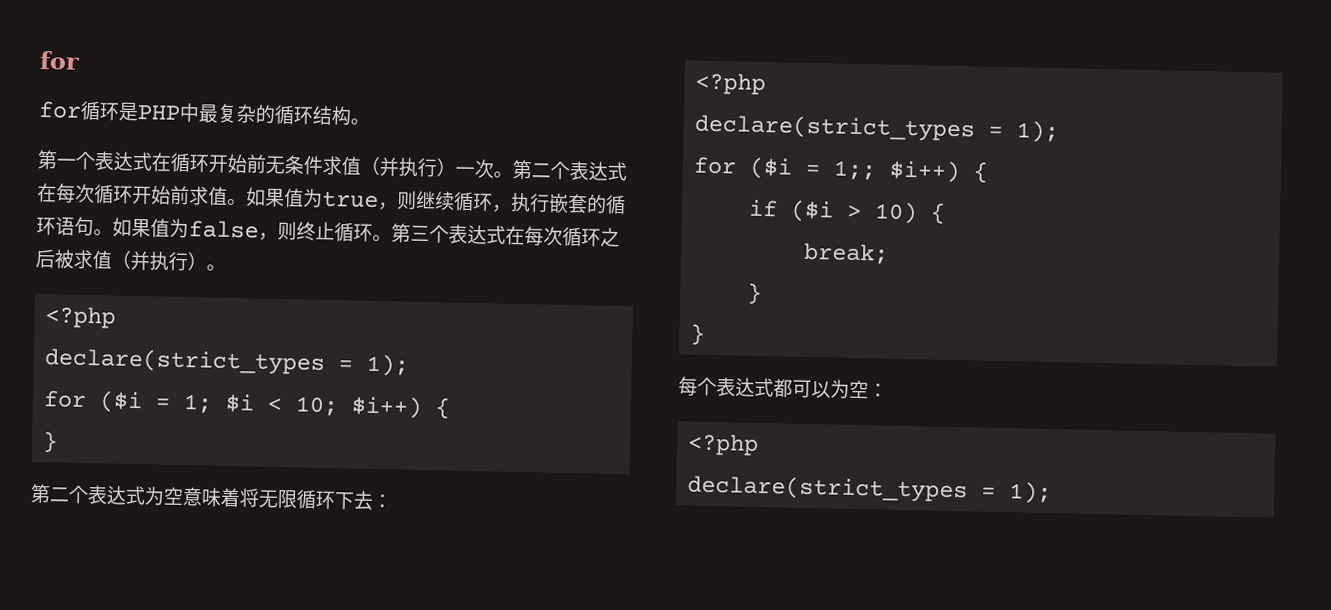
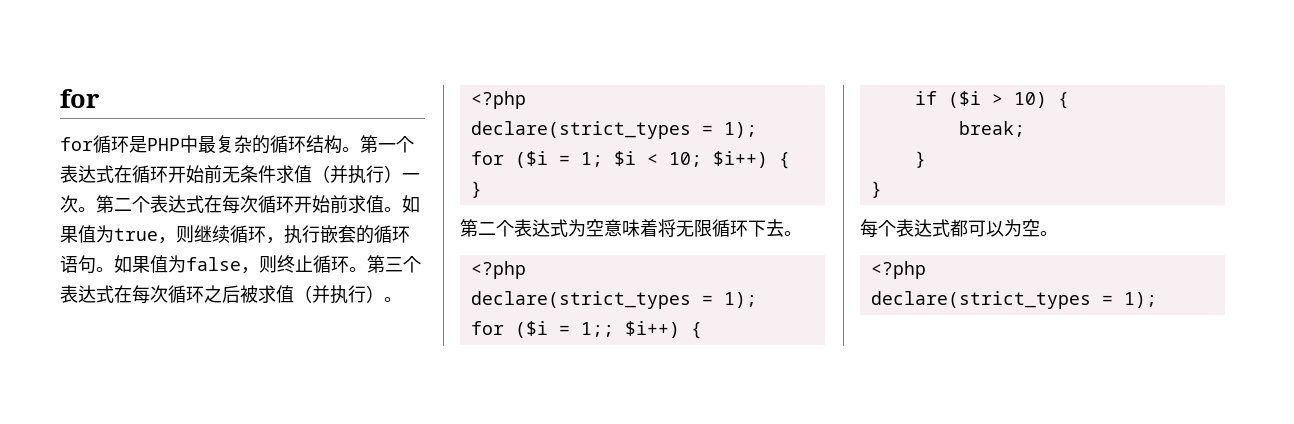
- for循环是PHP中最复杂的循环结构。
- 第一个表达式在循环开始前无条件求值（并执行）一次。
+ for循环是PHP中最复杂的循环结构。第一个表达式在循环开始前无条件求值（并执行）一次。
- 第二个表达式为空意味着将无限循环下去：
+ 第二个表达式为空意味着将无限循环下去。
- 每个表达式都可以为空：
+ 每个表达式都可以为空。

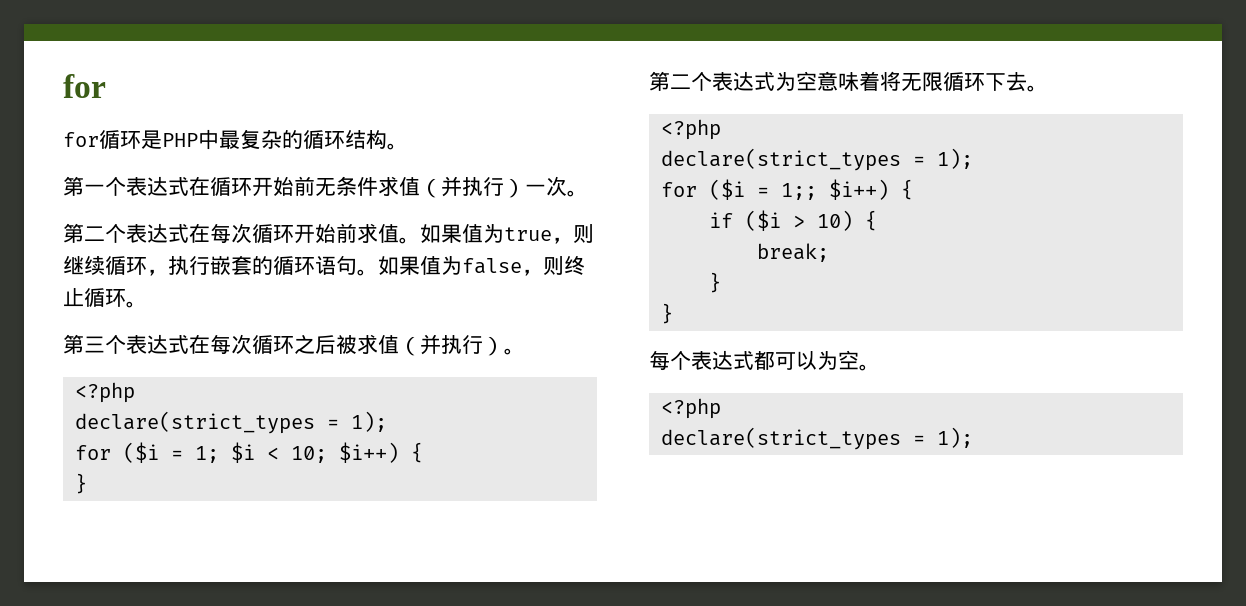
- for循环是PHP中最复杂的循环结构。第一个表达式在循环开始前无条件求值（并执行）一次。第二个表达式在每次循环开始前求值。
+ for循环是PHP中最复杂的循环结构。
+ 第一个表达式在循环开始前无条件求值（并执行）一次。
+ 第二个表达式在每次循环开始前求值。
- 如果值为false，则终止循环。第三个表达式在每次循环之后被求值（并执行）。
+ 如果值为false，则终止循环。
+ 第三个表达式在每次循环之后被求值（并执行）。

